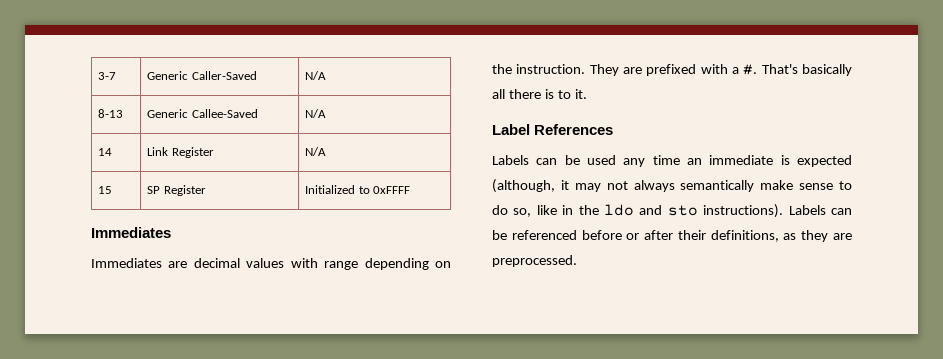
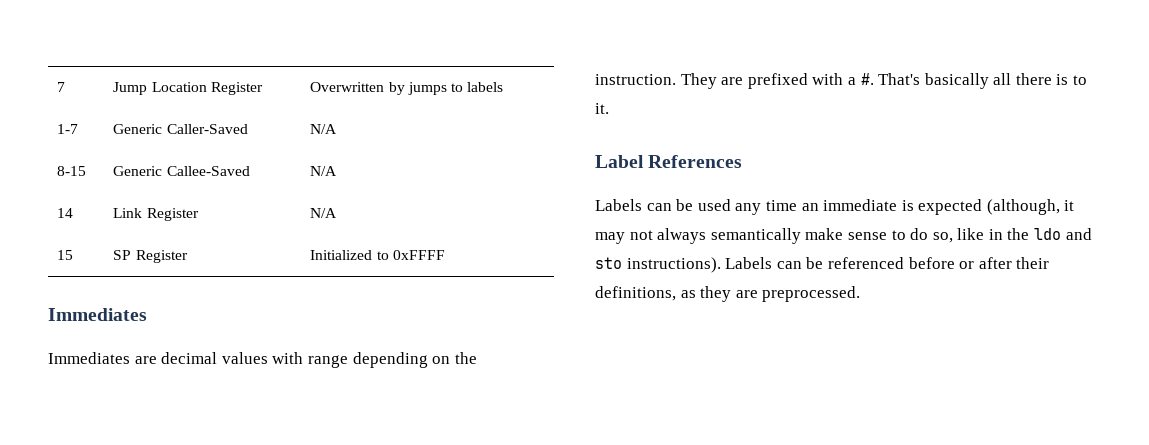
- 3-7 | Generic Caller-Saved | N/A
+ 7 | Jump Location Register | Overwritten by jumps to labels
+ 1-7 | Generic Caller-Saved | N/A
- 8-13 | Generic Callee-Saved | N/A
+ 8-15 | Generic Callee-Saved | N/A

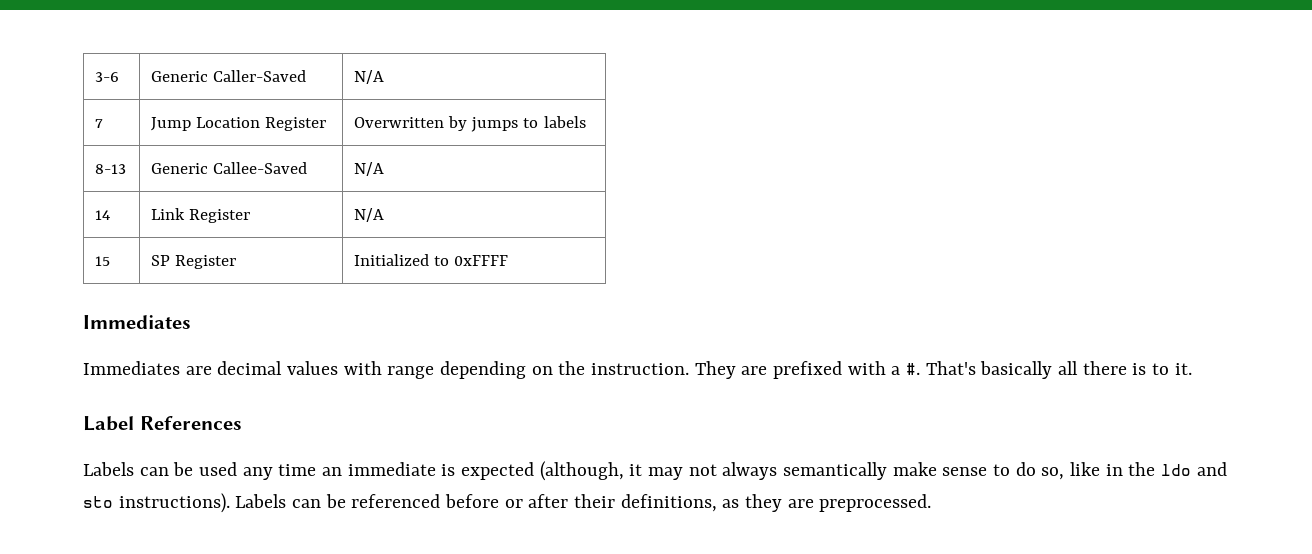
+ 3-6 | Generic Caller-Saved | N/A
- 1-7 | Generic Caller-Saved | N/A
- 8-15 | Generic Callee-Saved | N/A
+ 8-13 | Generic Callee-Saved | N/A

